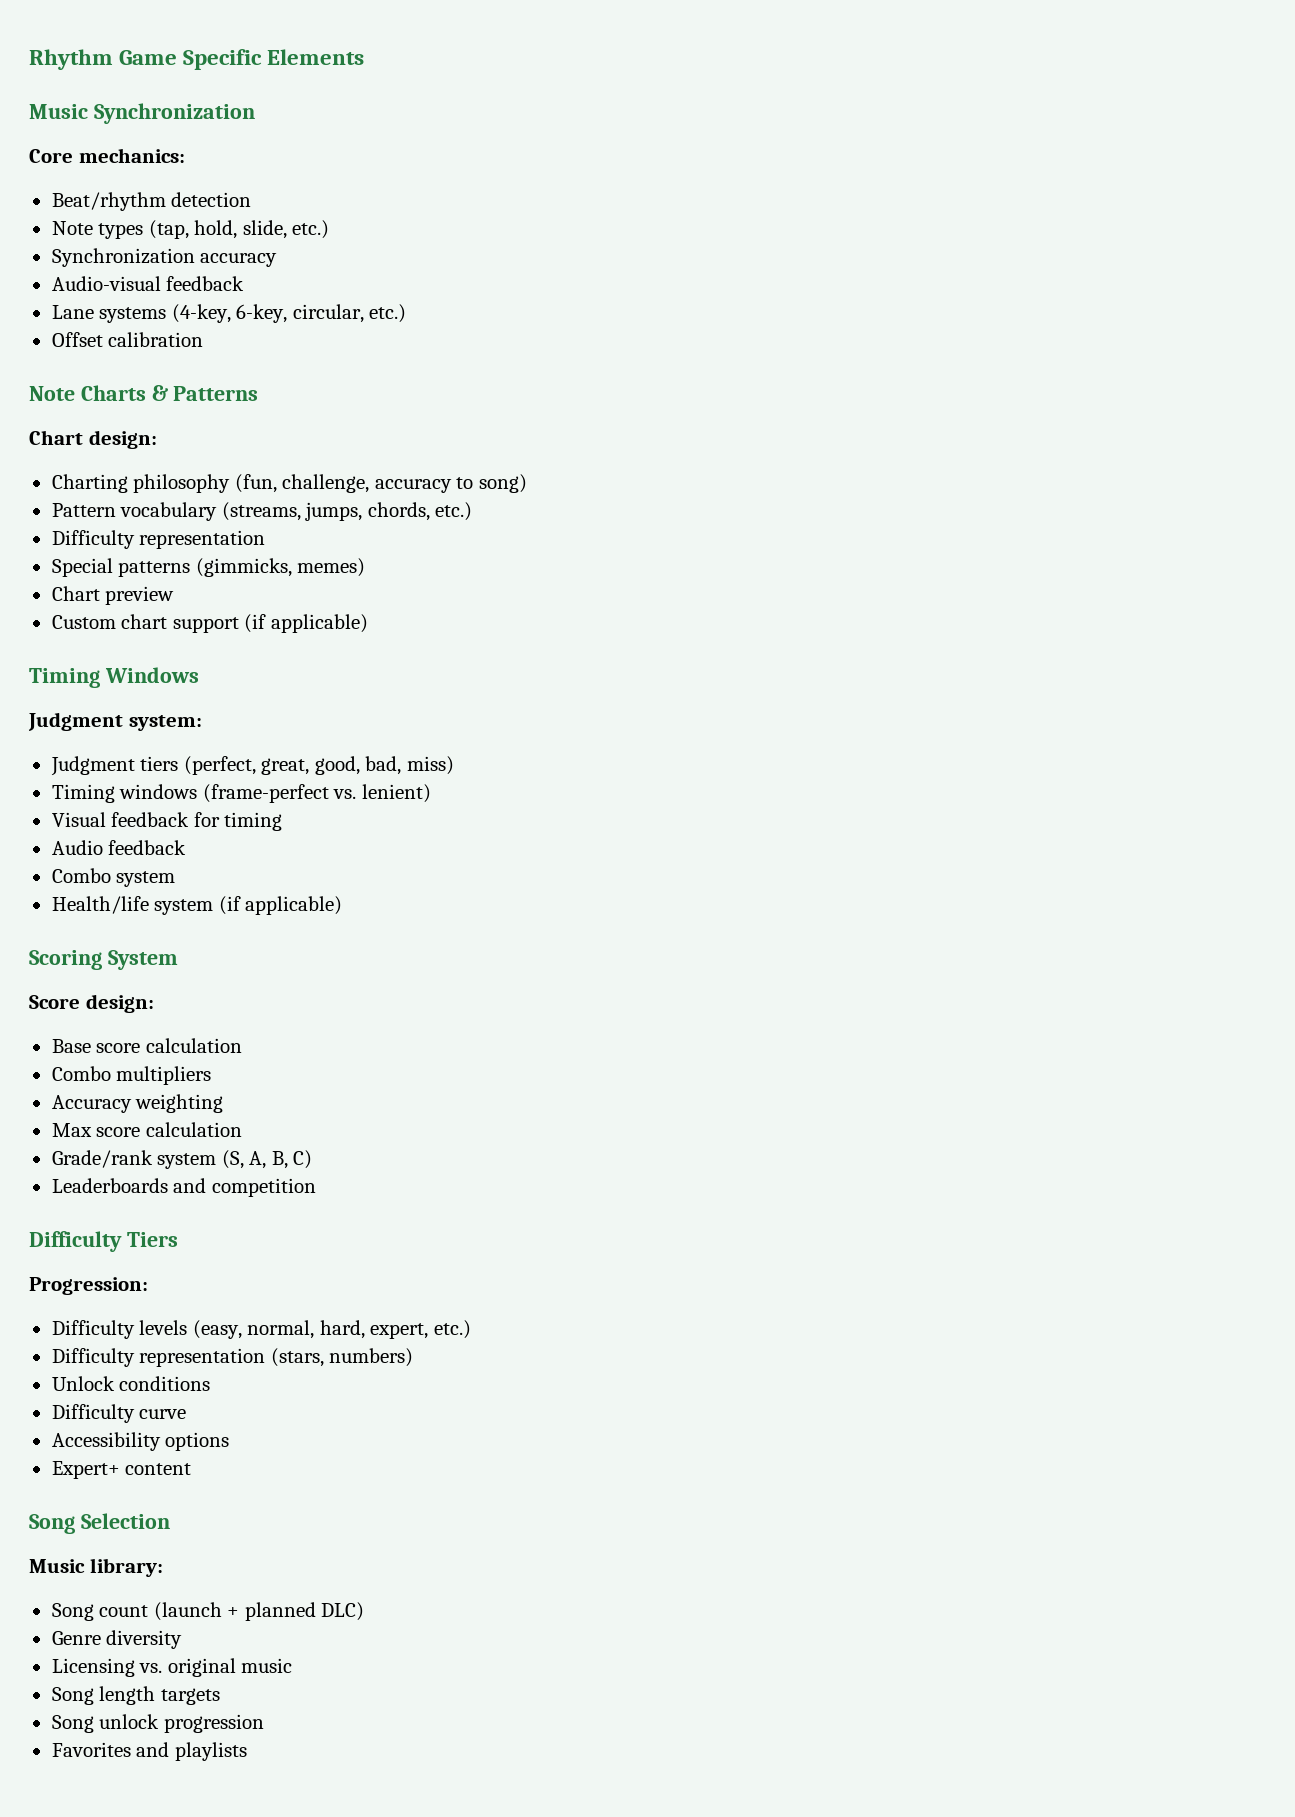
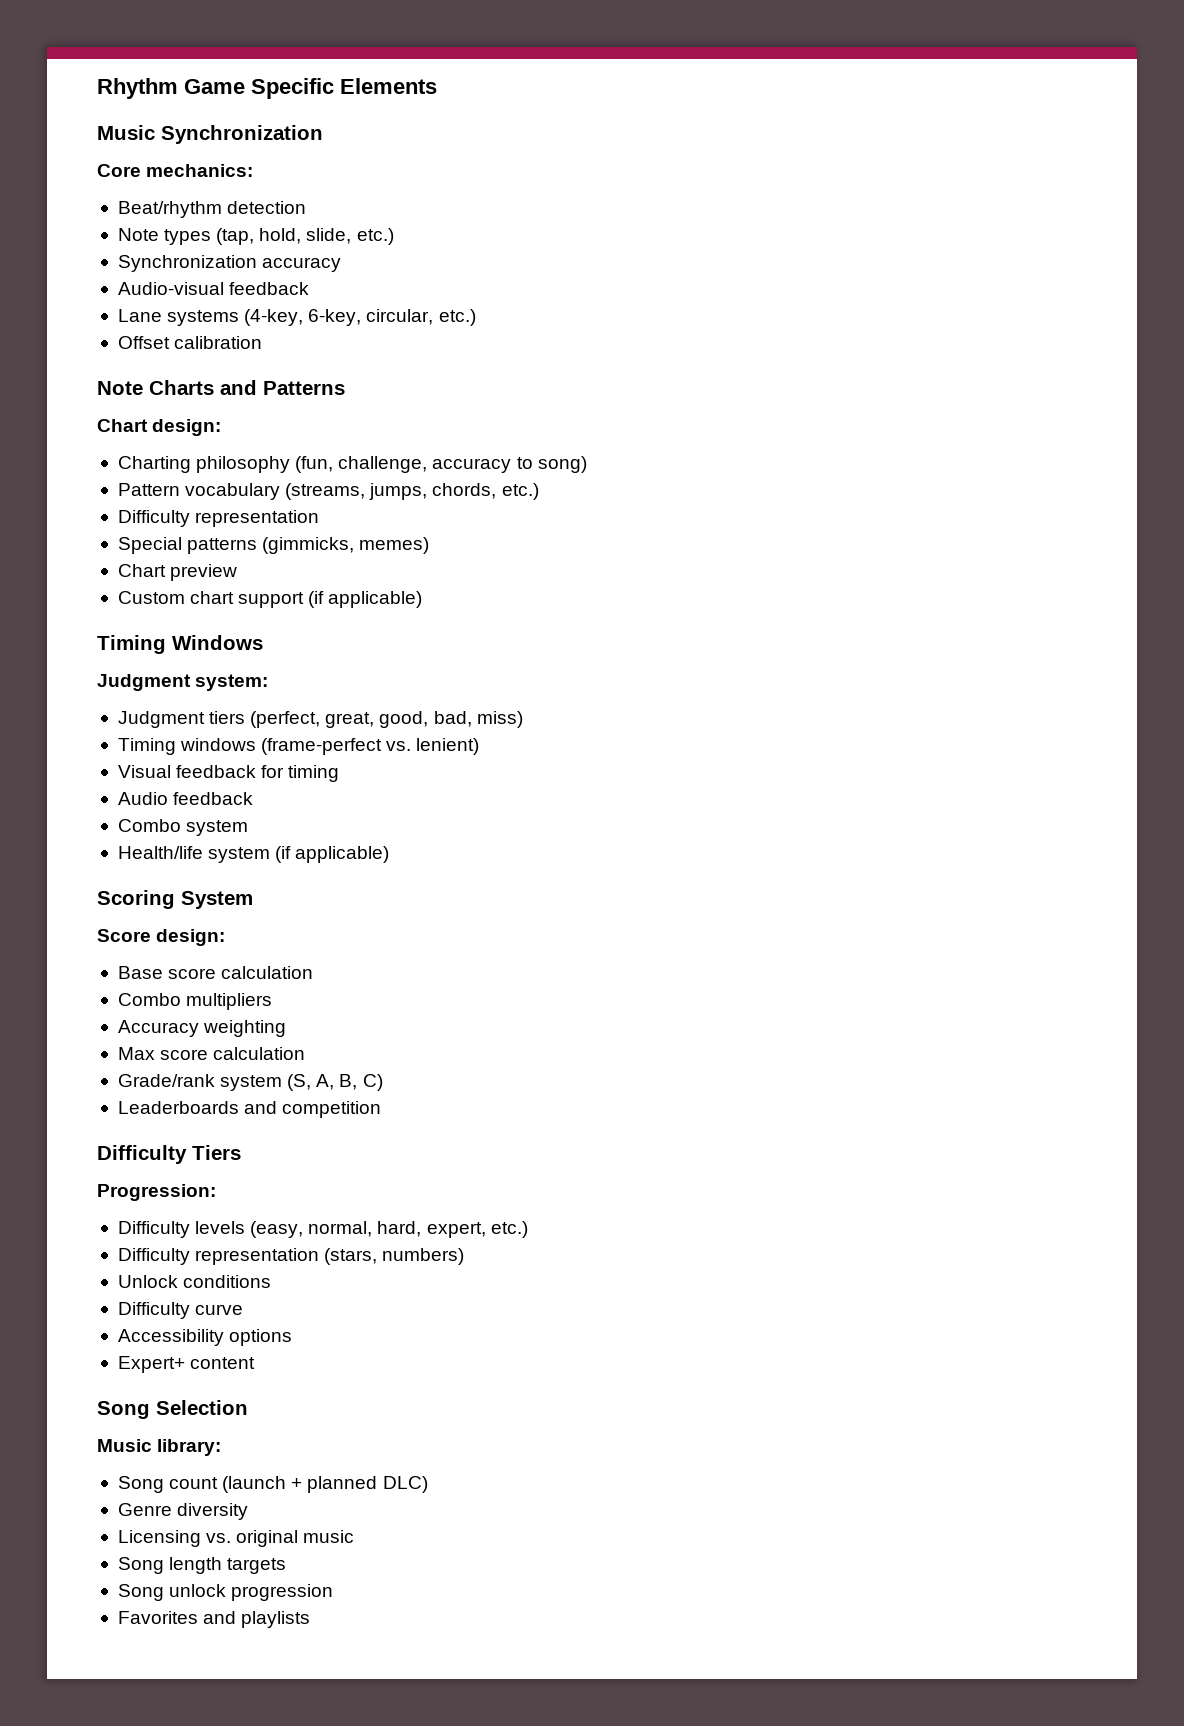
- Note Charts & Patterns
+ Note Charts and Patterns

